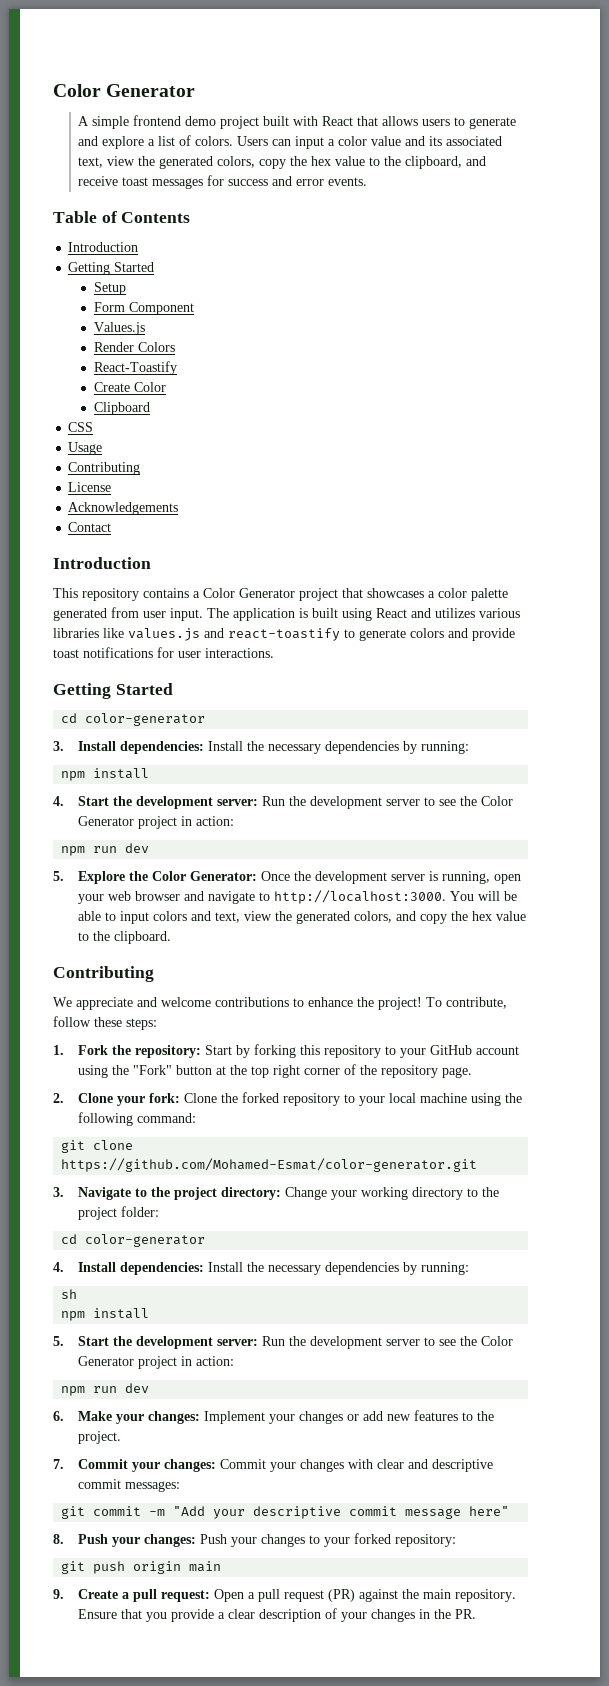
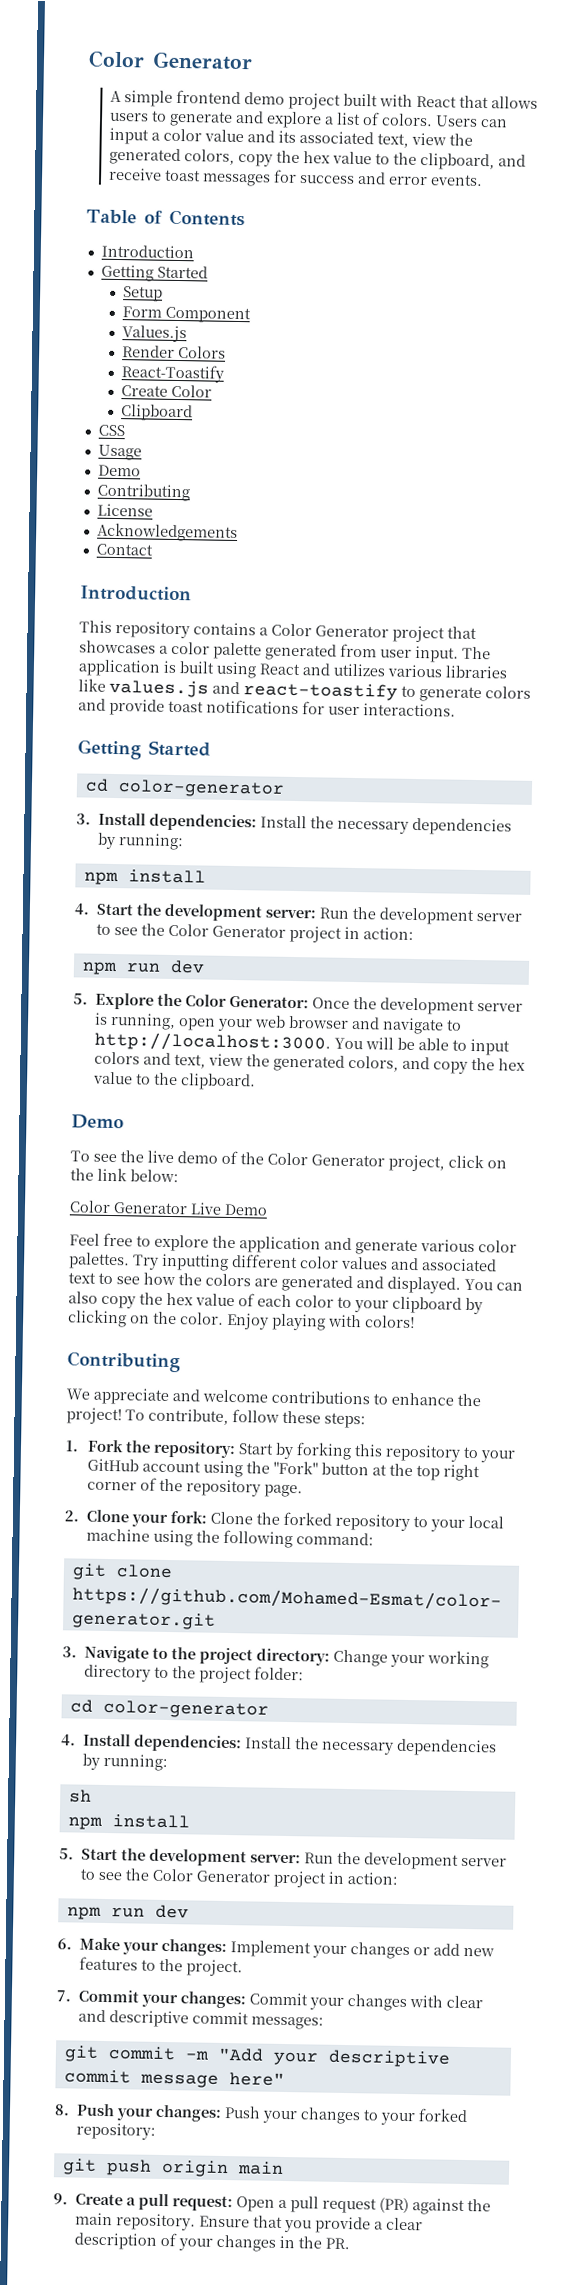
  Usage
+ Demo
  You will be able to input colors and text, view the generated colors, and copy the hex value to the clipboard.
+ Demo
+ To see the live demo of the Color Generator project, click on the link below:
+ Color Generator Live Demo
+ Feel free to explore the application and generate various color palettes. Try inputting different color values and associated text to see how the colors are generated and displayed. You can also copy the hex value of each color to your clipboard by clicking on the color. Enjoy playing with colors!

